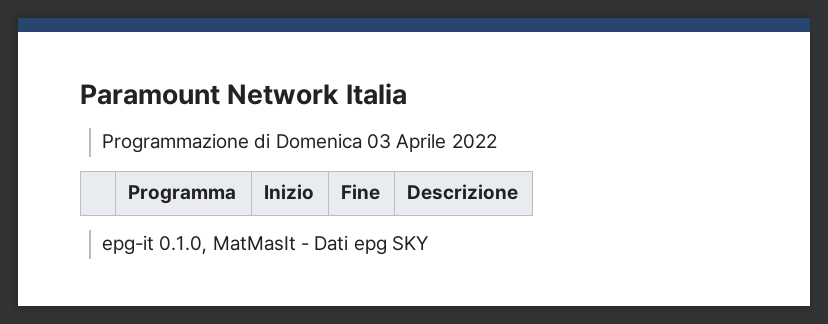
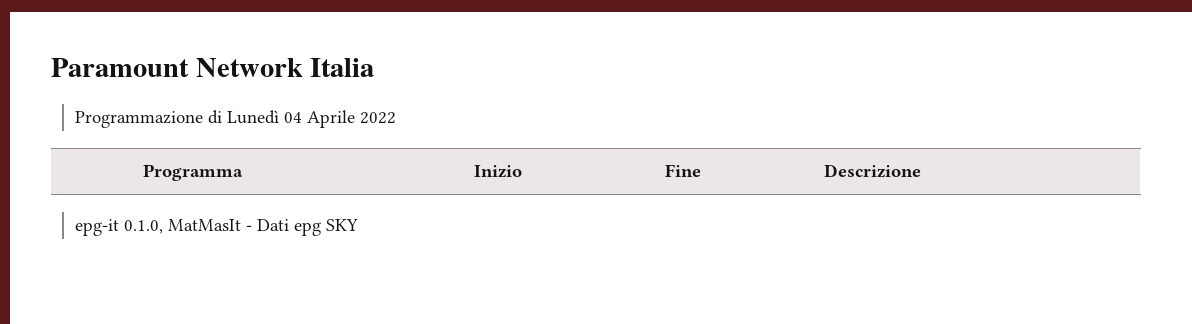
- Programmazione di Domenica 03 Aprile 2022
+ Programmazione di Lunedì 04 Aprile 2022

